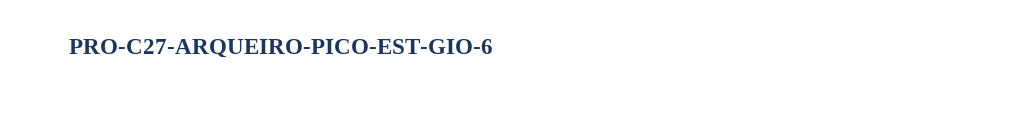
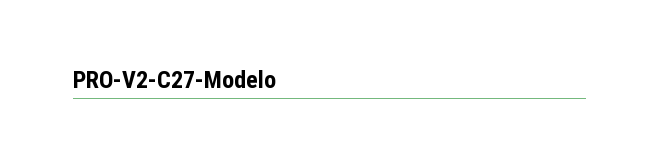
- PRO-C27-ARQUEIRO-PICO-EST-GIO-6
+ PRO-V2-C27-Modelo

